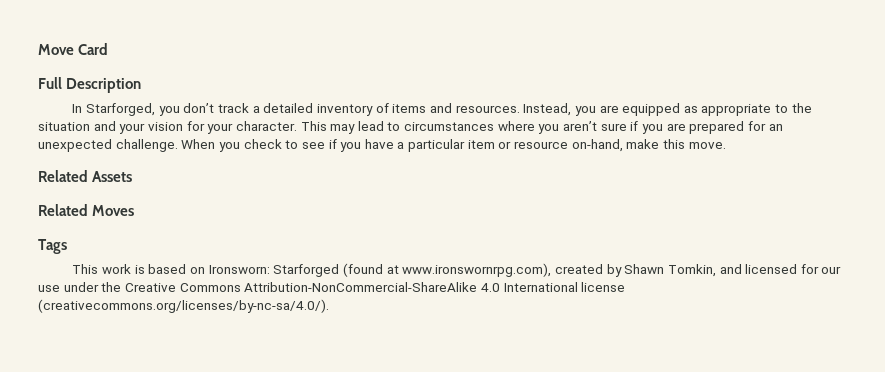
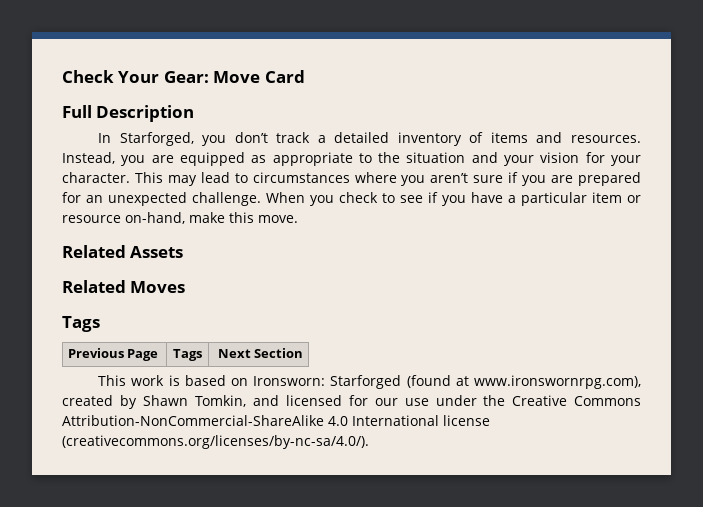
- Move Card
+ Check Your Gear: Move Card
+ Previous Page | Tags | Next Section

